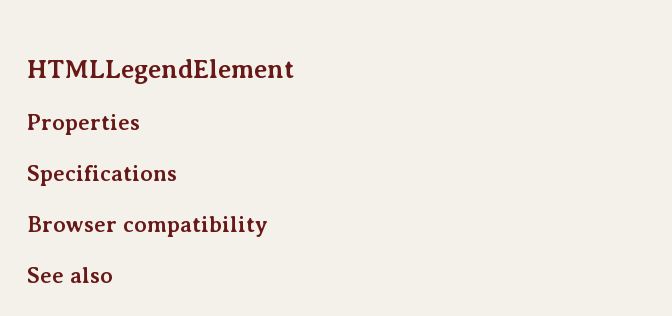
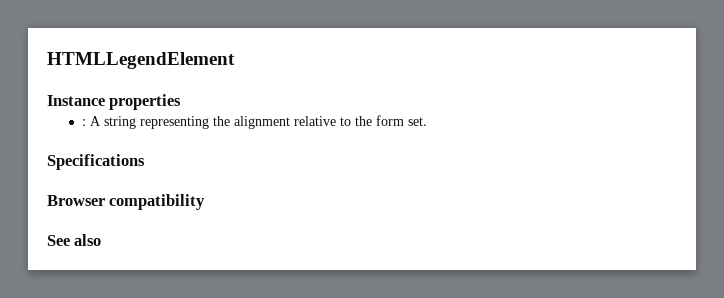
- Properties
+ Instance properties
+ : A string representing the alignment relative to the form set.

